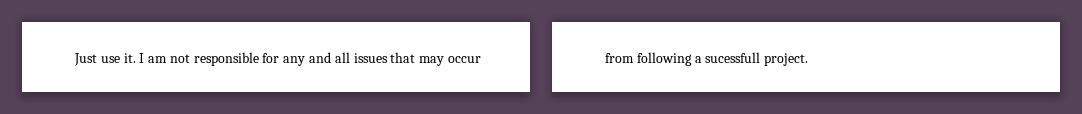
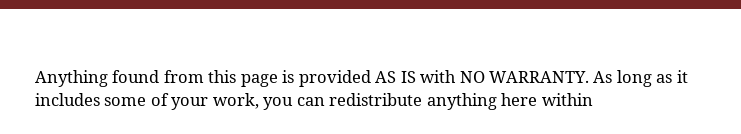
- Just use it. I am not responsible for any and all issues that may occur from following a sucessfull project.
+ Anything found from this page is provided AS IS with NO WARRANTY. As long as it includes some of your work, you can redistribute anything here within

